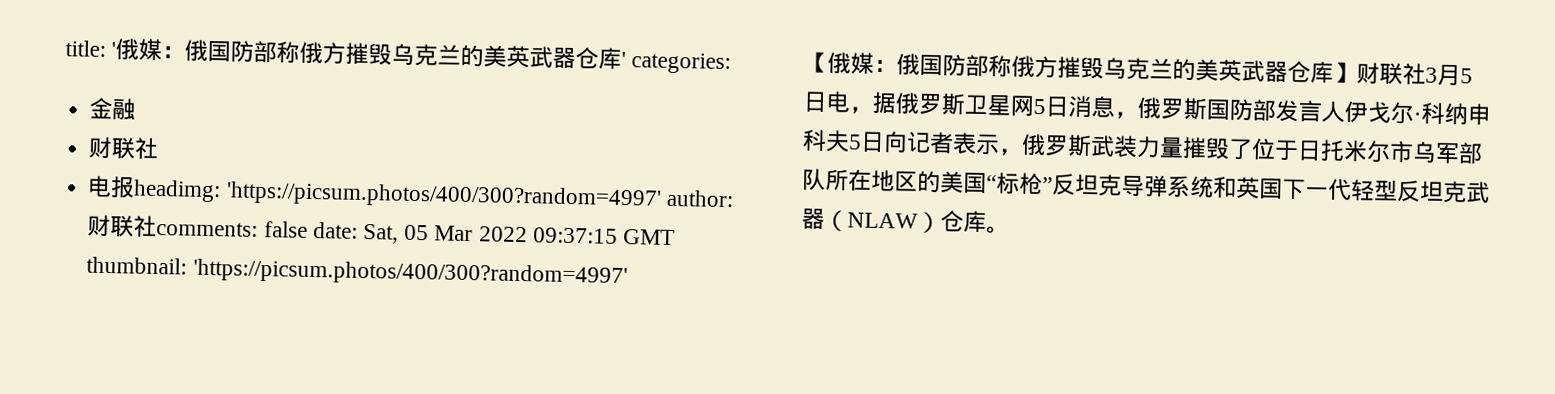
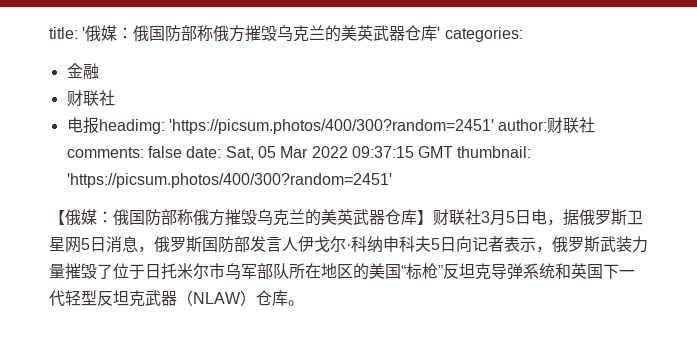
- 电报headimg: 'https://picsum.photos/400/300?random=4997' author:财联社comments: false date: Sat, 05 Mar 2022 09:37:15 GMT thumbnail: 'https://picsum.photos/400/300?random=4997'
+ 电报headimg: 'https://picsum.photos/400/300?random=2451' author:财联社comments: false date: Sat, 05 Mar 2022 09:37:15 GMT thumbnail: 'https://picsum.photos/400/300?random=2451'

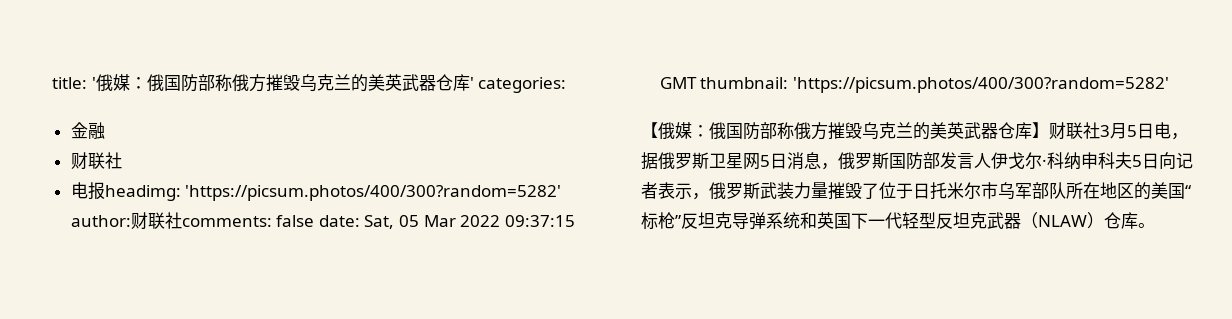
- 电报headimg: 'https://picsum.photos/400/300?random=2451' author:财联社comments: false date: Sat, 05 Mar 2022 09:37:15 GMT thumbnail: 'https://picsum.photos/400/300?random=2451'
+ 电报headimg: 'https://picsum.photos/400/300?random=5282' author:财联社comments: false date: Sat, 05 Mar 2022 09:37:15 GMT thumbnail: 'https://picsum.photos/400/300?random=5282'

